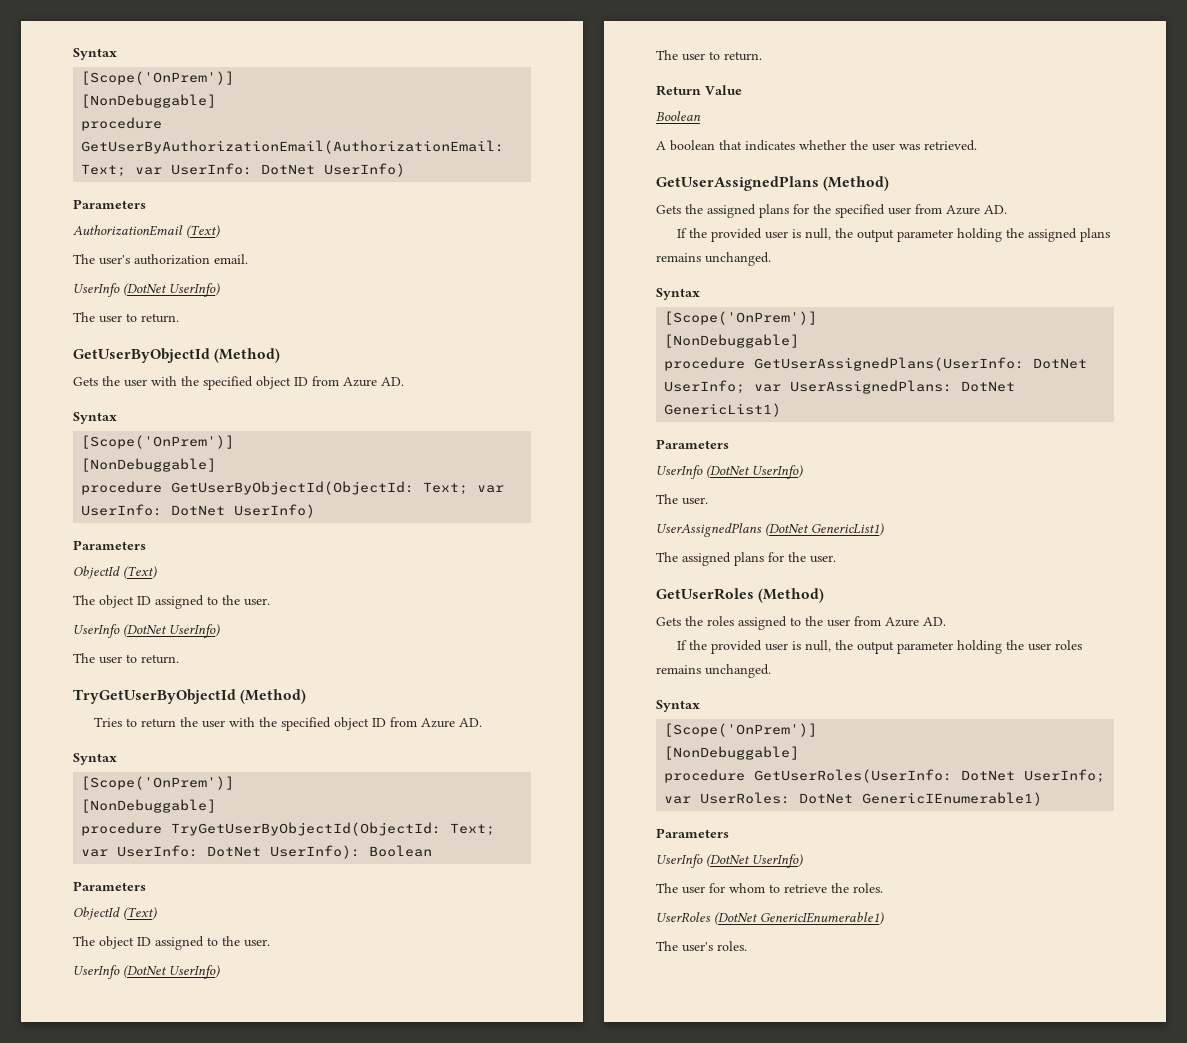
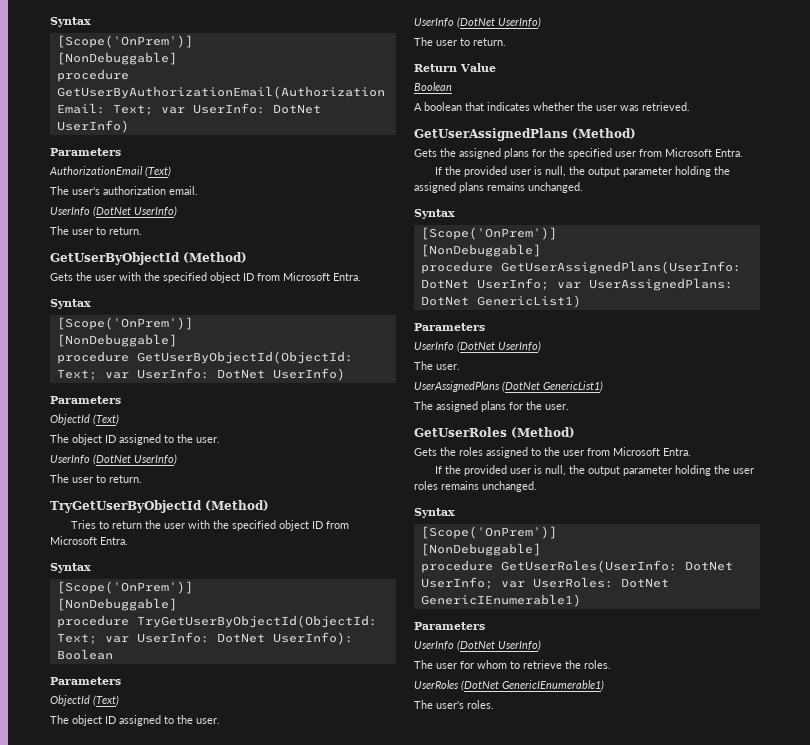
- Gets the user with the specified object ID from Azure AD.
+ Gets the user with the specified object ID from Microsoft Entra.
- Tries to return the user with the specified object ID from Azure AD.
+ Tries to return the user with the specified object ID from Microsoft Entra.
- Gets the assigned plans for the specified user from Azure AD.
+ Gets the assigned plans for the specified user from Microsoft Entra.
- Gets the roles assigned to the user from Azure AD.
+ Gets the roles assigned to the user from Microsoft Entra.

